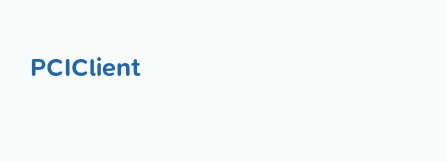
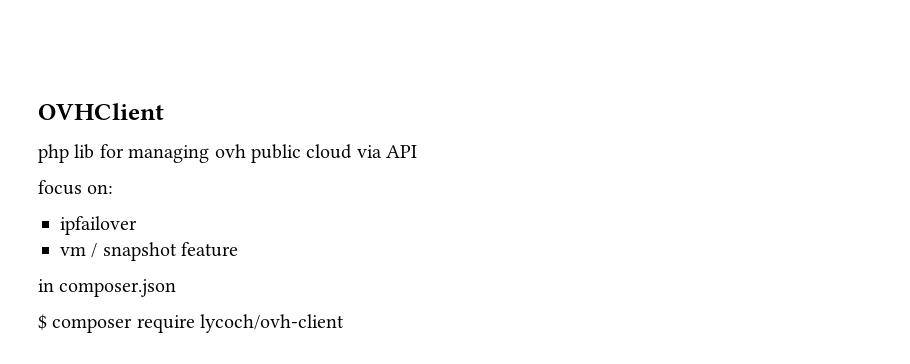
- PCIClient
+ OVHClient
+ php lib for managing ovh public cloud via API
+ focus on:
+ ipfailover
+ vm / snapshot feature
+ in composer.json
+ $ composer require lycoch/ovh-client

